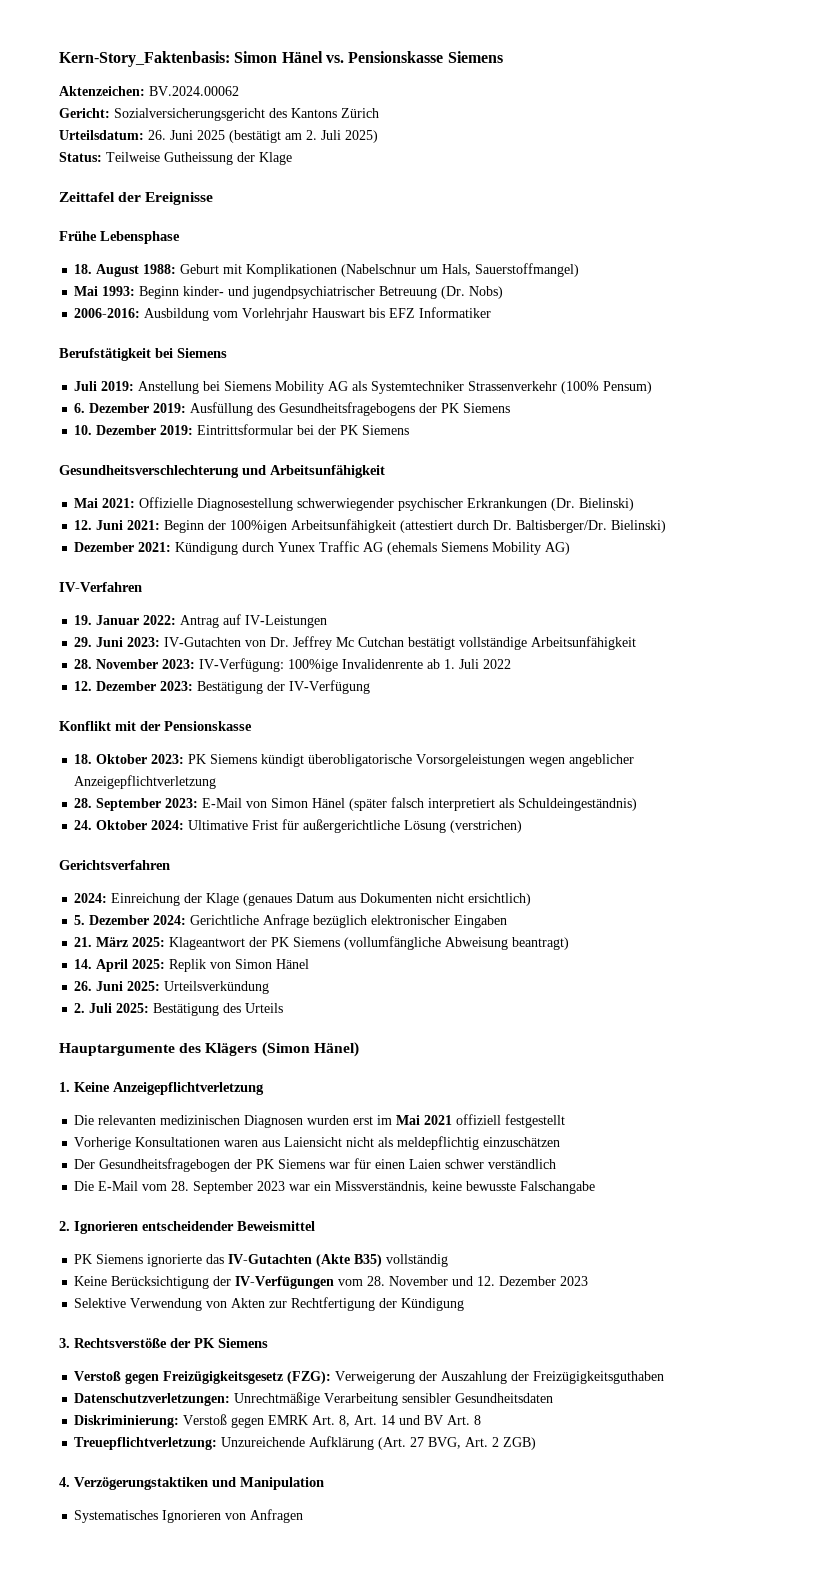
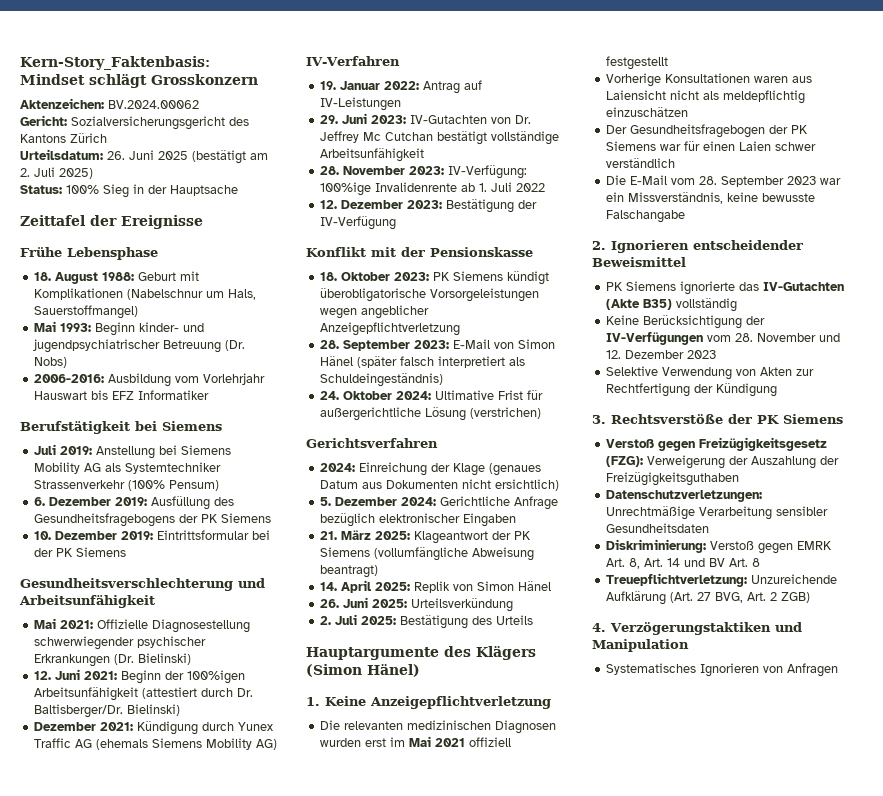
- Kern-Story_Faktenbasis: Simon Hänel vs. Pensionskasse Siemens
+ Kern-Story_Faktenbasis: Mindset schlägt Grosskonzern
- Status: Teilweise Gutheissung der Klage
+ Status: 100% Sieg in der Hauptsache

